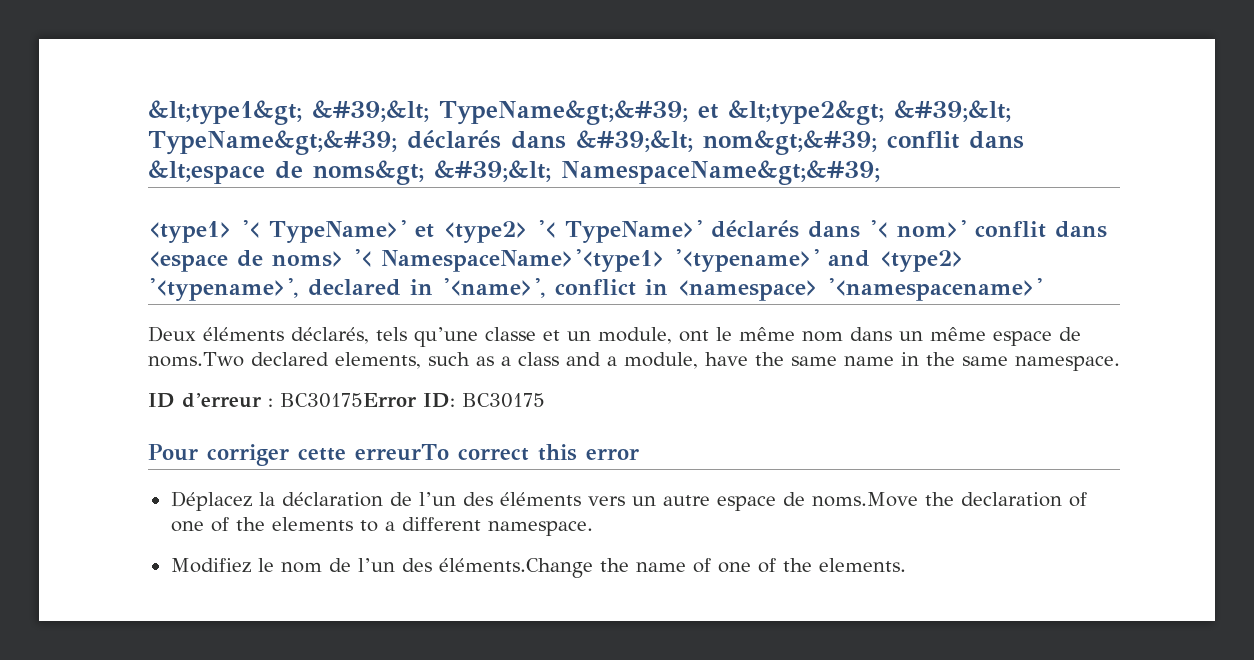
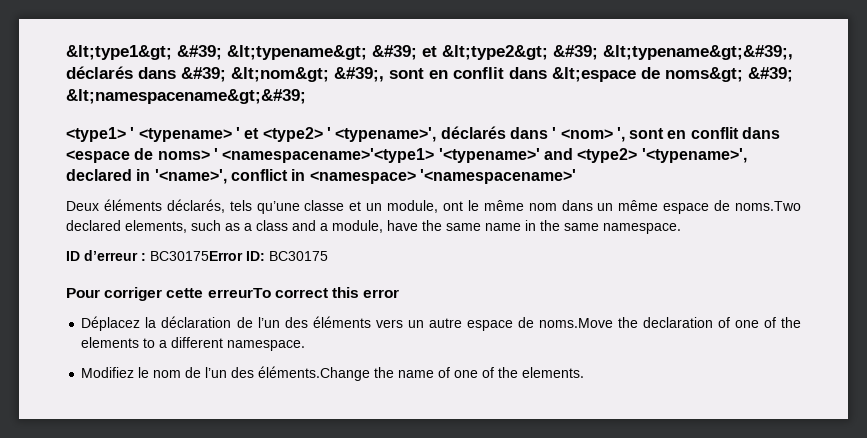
- &lt;type1&gt; &#39;&lt; TypeName&gt;&#39; et &lt;type2&gt; &#39;&lt; TypeName&gt;&#39; déclarés dans &#39;&lt; nom&gt;&#39; conflit dans &lt;espace de noms&gt; &#39;&lt; NamespaceName&gt;&#39;
+ &lt;type1&gt; &#39; &lt;typename&gt; &#39; et &lt;type2&gt; &#39; &lt;typename&gt;&#39;, déclarés dans &#39; &lt;nom&gt; &#39;, sont en conflit dans &lt;espace de noms&gt; &#39; &lt;namespacename&gt;&#39;
- <type1> '< TypeName>' et <type2> '< TypeName>' déclarés dans '< nom>' conflit dans <espace de noms> '< NamespaceName>'<type1> '<typename>' and <type2> '<typename>', declared in '<name>', conflict in <namespace> '<namespacename>'
+ <type1> ' <typename> ' et <type2> ' <typename>', déclarés dans ' <nom> ', sont en conflit dans <espace de noms> ' <namespacename>'<type1> '<typename>' and <type2> '<typename>', declared in '<name>', conflict in <namespace> '<namespacename>'

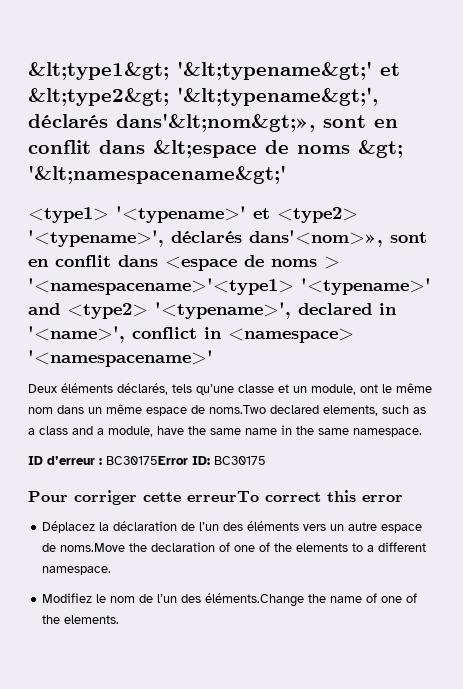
- &lt;type1&gt; &#39; &lt;typename&gt; &#39; et &lt;type2&gt; &#39; &lt;typename&gt;&#39;, déclarés dans &#39; &lt;nom&gt; &#39;, sont en conflit dans &lt;espace de noms&gt; &#39; &lt;namespacename&gt;&#39;
- <type1> ' <typename> ' et <type2> ' <typename>', déclarés dans ' <nom> ', sont en conflit dans <espace de noms> ' <namespacename>'<type1> '<typename>' and <type2> '<typename>', declared in '<name>', conflict in <namespace> '<namespacename>'
+ &lt;type1&gt; '&lt;typename&gt;' et &lt;type2&gt; '&lt;typename&gt;', déclarés dans'&lt;nom&gt;», sont en conflit dans &lt;espace de noms &gt; '&lt;namespacename&gt;'
+ <type1> '<typename>' et <type2> '<typename>', déclarés dans'<nom>», sont en conflit dans <espace de noms > '<namespacename>'<type1> '<typename>' and <type2> '<typename>', declared in '<name>', conflict in <namespace> '<namespacename>'

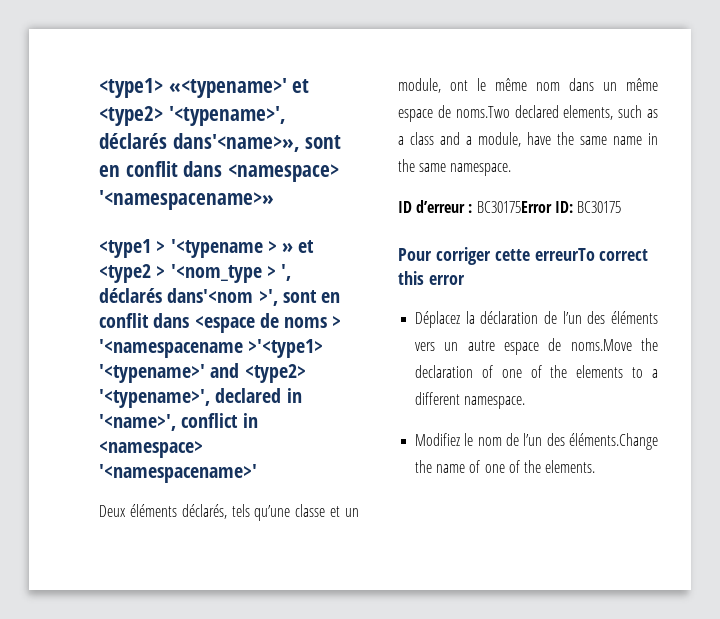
- &lt;type1&gt; '&lt;typename&gt;' et &lt;type2&gt; '&lt;typename&gt;', déclarés dans'&lt;nom&gt;», sont en conflit dans &lt;espace de noms &gt; '&lt;namespacename&gt;'
- <type1> '<typename>' et <type2> '<typename>', déclarés dans'<nom>», sont en conflit dans <espace de noms > '<namespacename>'<type1> '<typename>' and <type2> '<typename>', declared in '<name>', conflict in <namespace> '<namespacename>'
+ <type1> «<typename>' et <type2> '<typename>', déclarés dans'<name>», sont en conflit dans <namespace> '<namespacename>»
+ <type1 > '<typename > » et <type2 > '<nom_type > ', déclarés dans'<nom >', sont en conflit dans <espace de noms > '<namespacename >'<type1> '<typename>' and <type2> '<typename>', declared in '<name>', conflict in <namespace> '<namespacename>'

